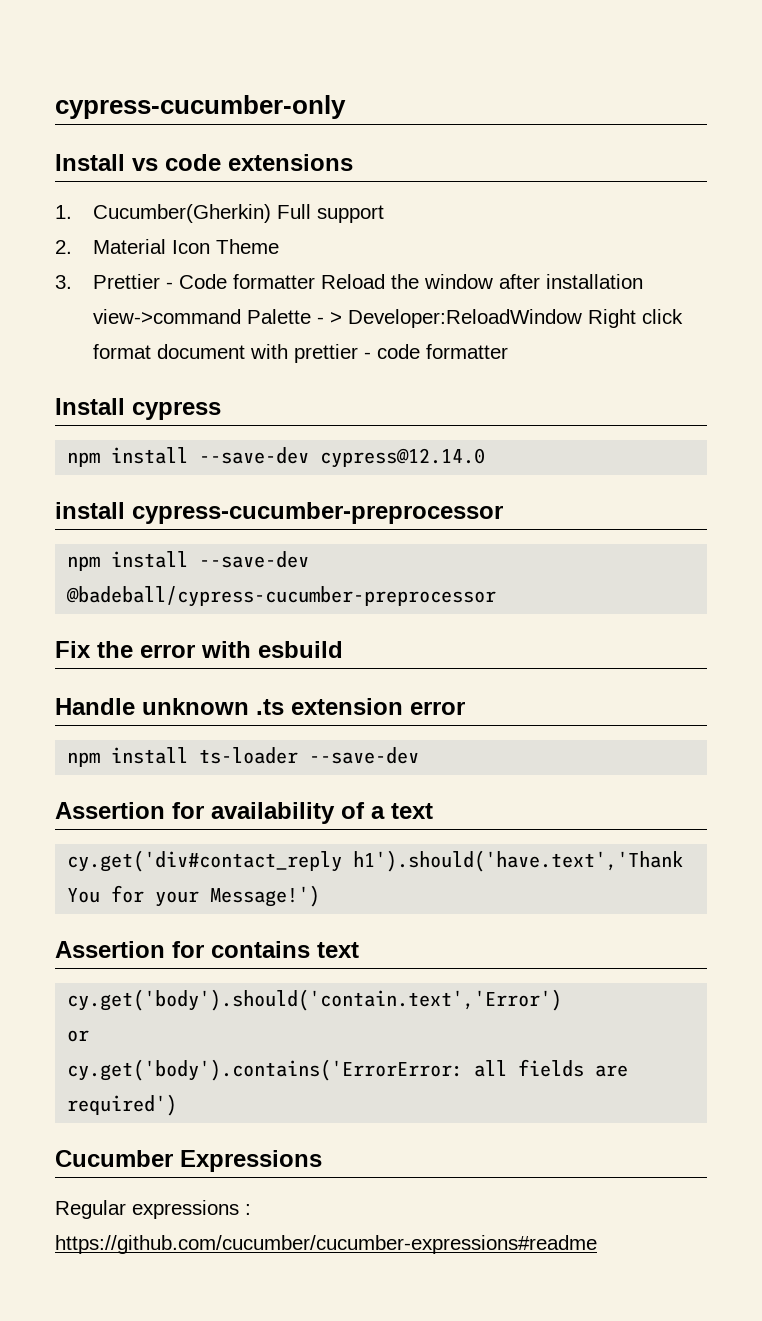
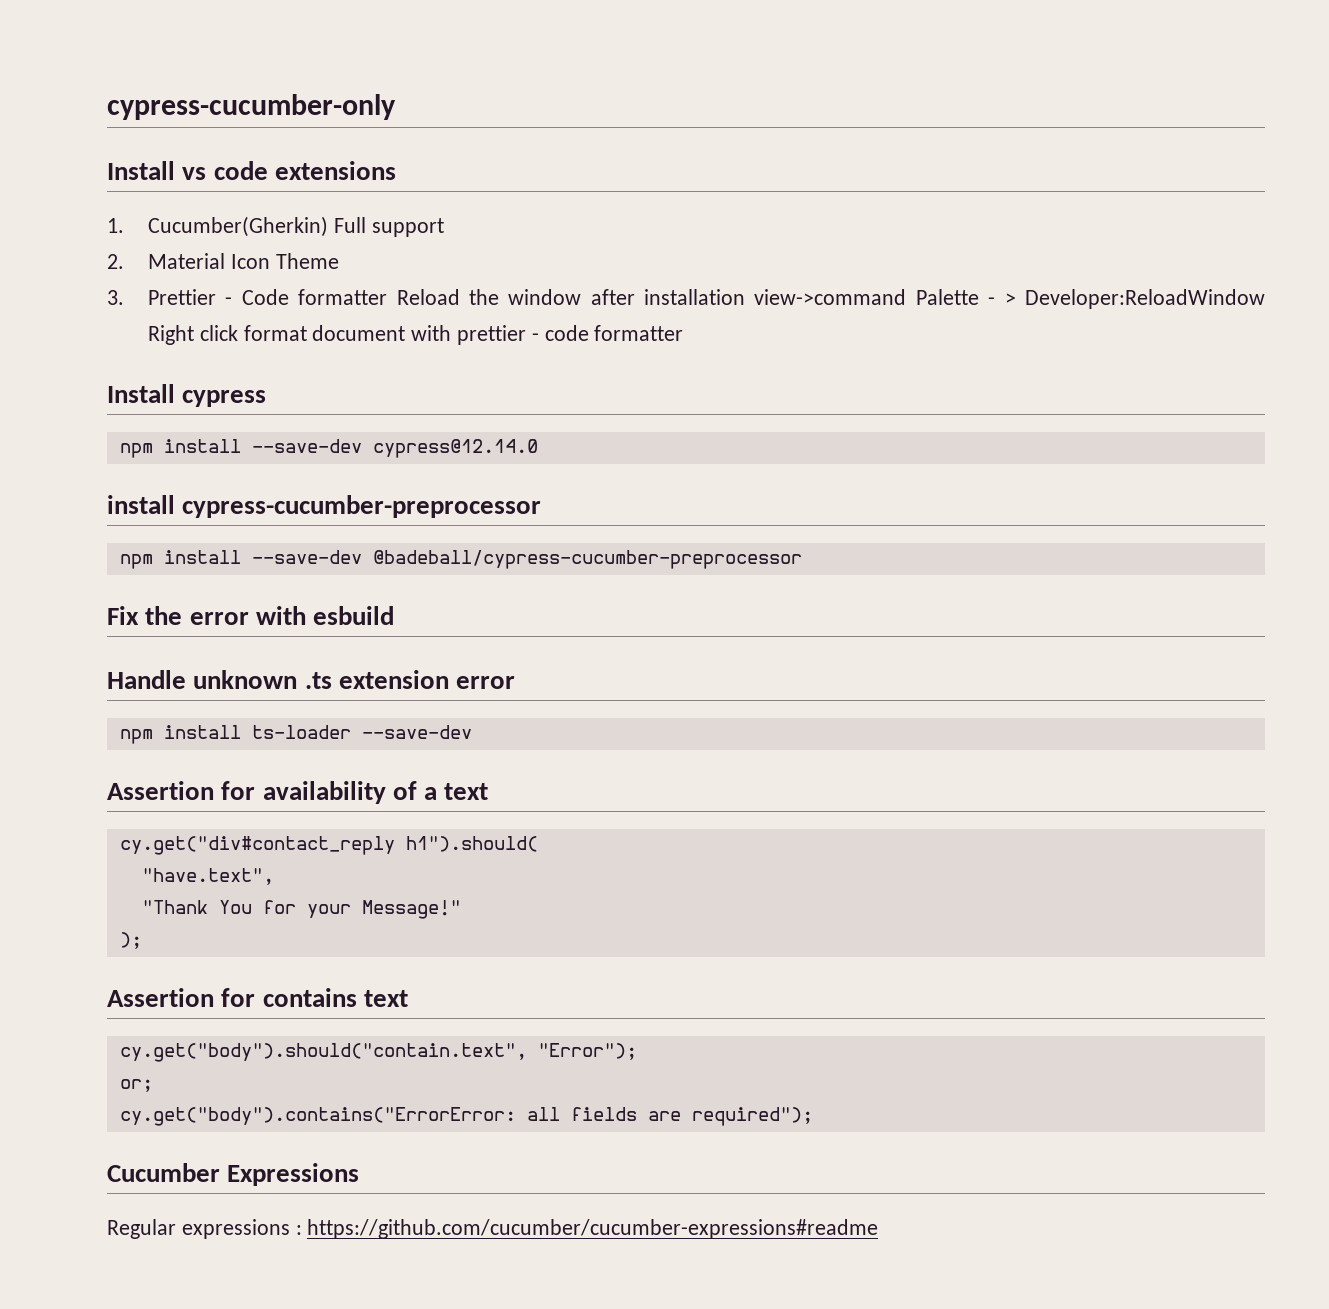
- cy.get('div#contact_reply h1').should('have.text','Thank You for your Message!')
+ cy.get("div#contact_reply h1").should(
+ "have.text",
+ "Thank You for your Message!"
+ );
- cy.get('body').should('contain.text','Error')
- or
- cy.get('body').contains('ErrorError: all fields are required')
+ cy.get("body").should("contain.text", "Error");
+ or;
+ cy.get("body").contains("ErrorError: all fields are required");

